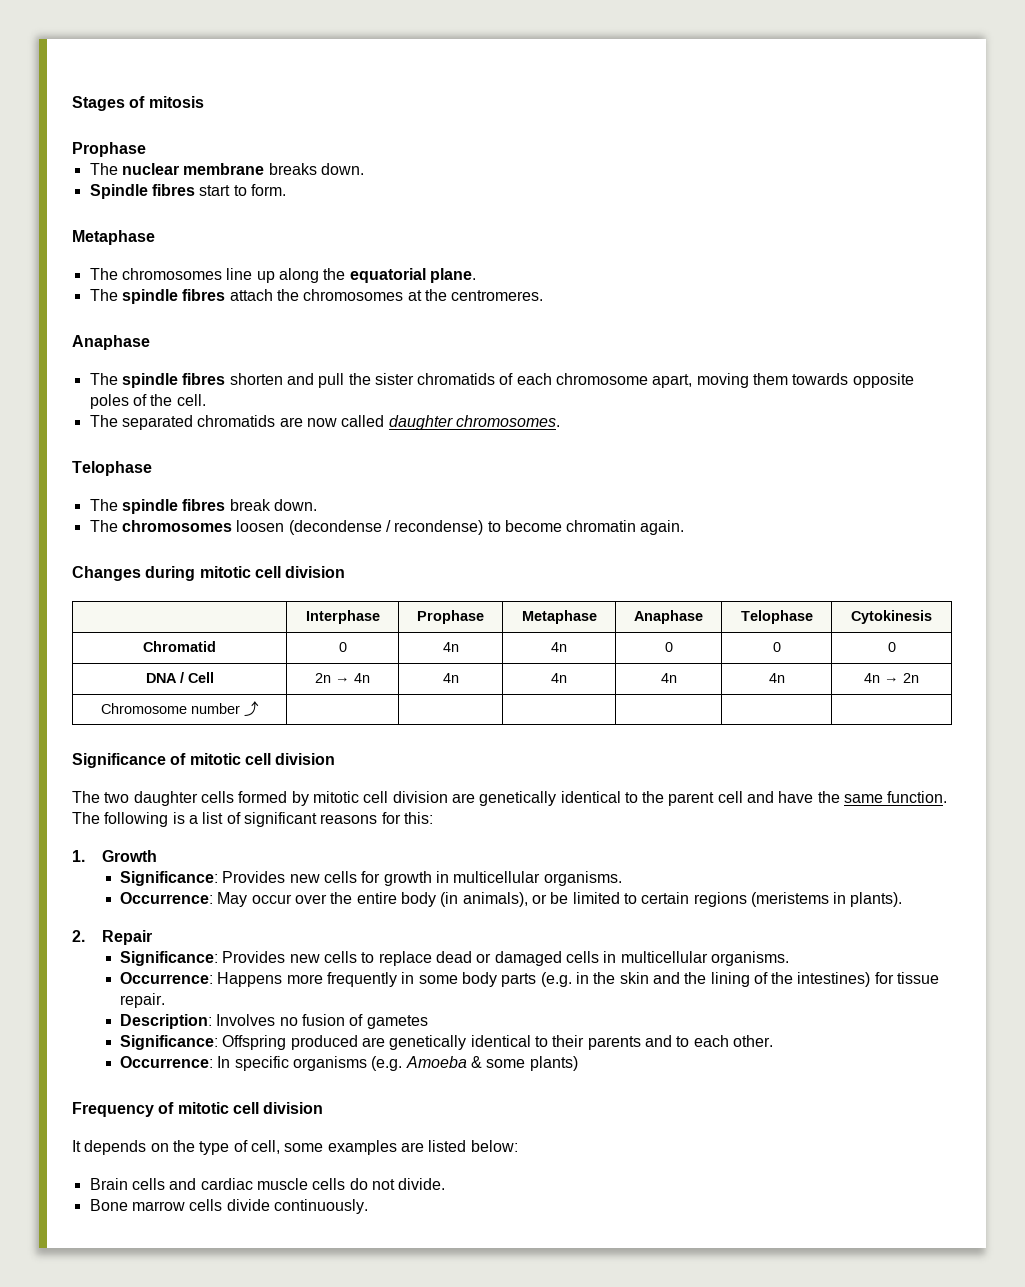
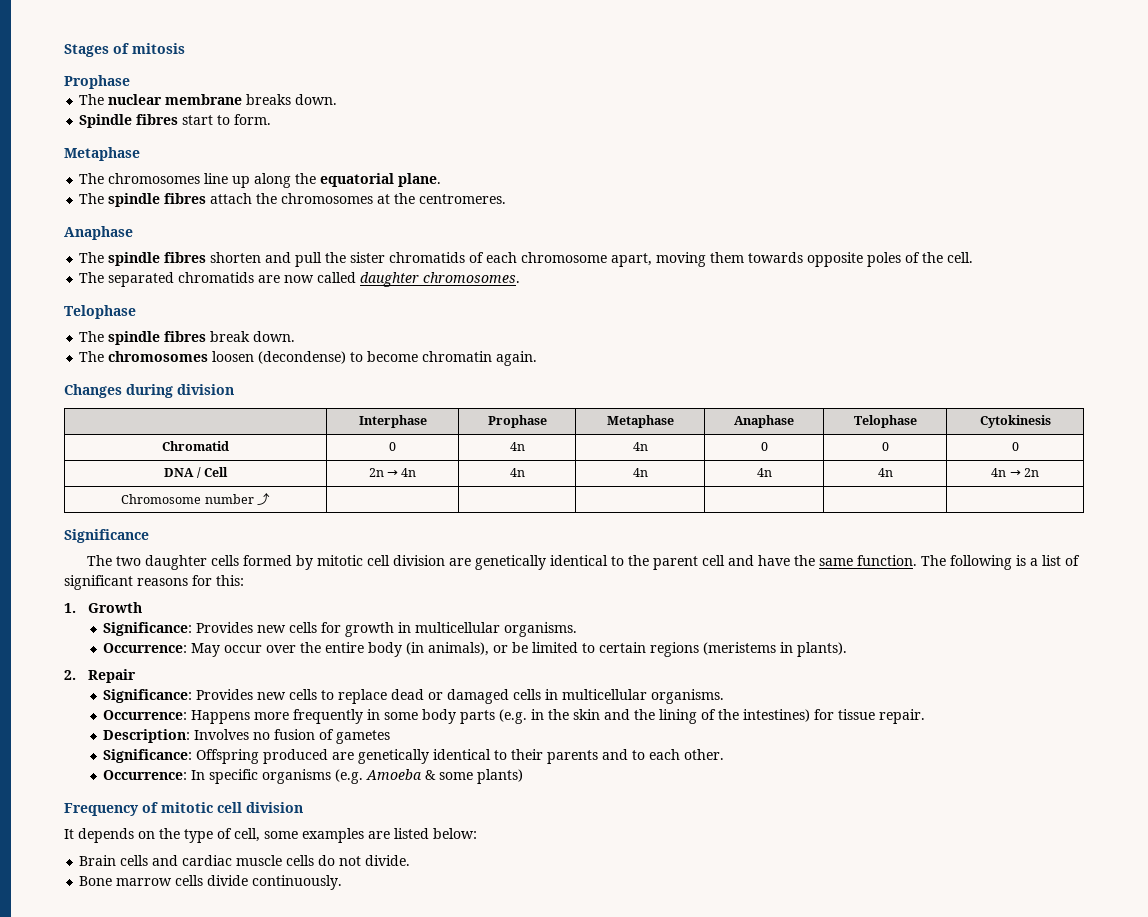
- The chromosomes loosen (decondense / recondense) to become chromatin again.
+ The chromosomes loosen (decondense) to become chromatin again.
- Changes during mitotic cell division
+ Changes during division
- Significance of mitotic cell division
+ Significance

